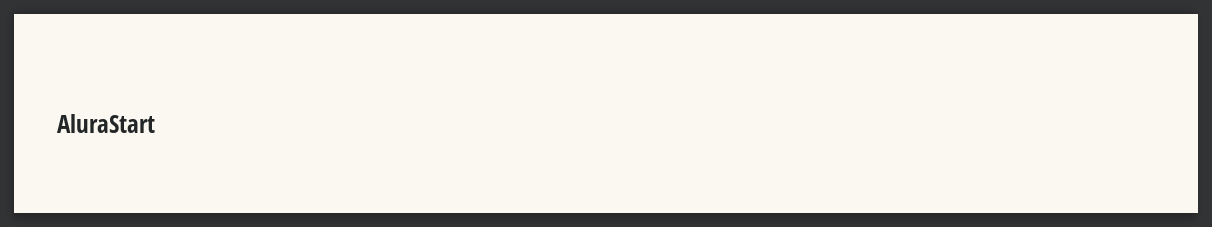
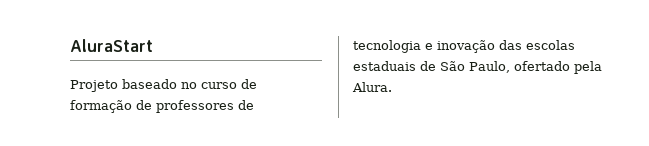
+ Projeto baseado no curso de formação de professores de tecnologia e inovação das escolas estaduais de São Paulo, ofertado pela Alura.

